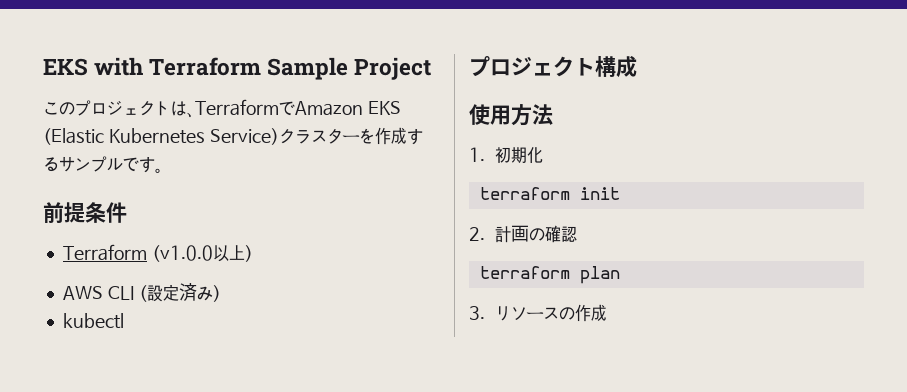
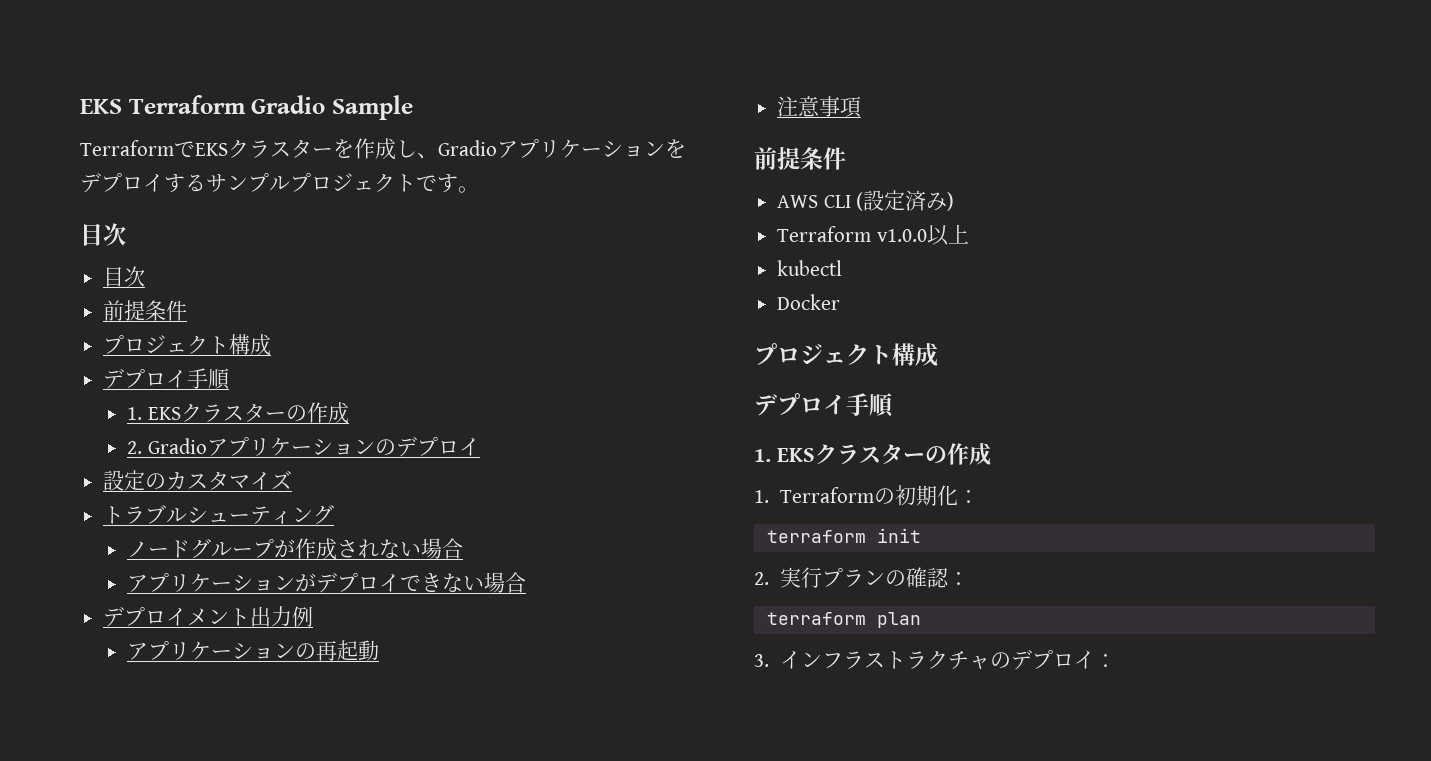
- EKS with Terraform Sample Project
- このプロジェクトは、TerraformでAmazon EKS (Elastic Kubernetes Service)クラスターを作成するサンプルです。
+ EKS Terraform Gradio Sample
+ TerraformでEKSクラスターを作成し、Gradioアプリケーションをデプロイするサンプルプロジェクトです。
+ 目次
+ 目次
  前提条件
- Terraform (v1.0.0以上)
+ プロジェクト構成
+ デプロイ手順
+ 1. EKSクラスターの作成
+ 2. Gradioアプリケーションのデプロイ
+ 設定のカスタマイズ
+ トラブルシューティング
+ ノードグループが作成されない場合
+ アプリケーションがデプロイできない場合
+ デプロイメント出力例
+ アプリケーションの再起動
+ 注意事項
+ 前提条件
+ Terraform v1.0.0以上
+ Docker
  プロジェクト構成
- 使用方法
- 1.初期化
+ デプロイ手順
+ 1. EKSクラスターの作成
+ 1. Terraformの初期化：
- 2.計画の確認
+ 2.実行プランの確認：
- 3.リソースの作成
+ 3.インフラストラクチャのデプロイ：

